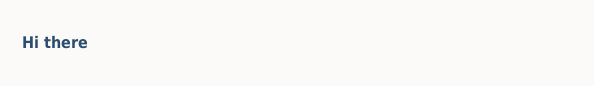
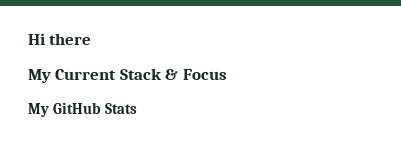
+ My Current Stack & Focus
+ My GitHub Stats

